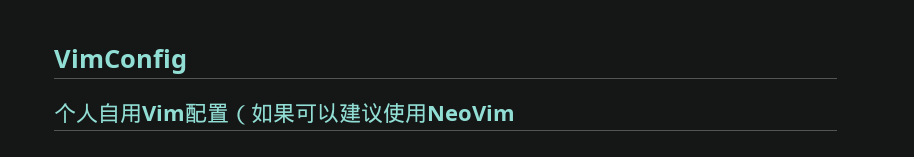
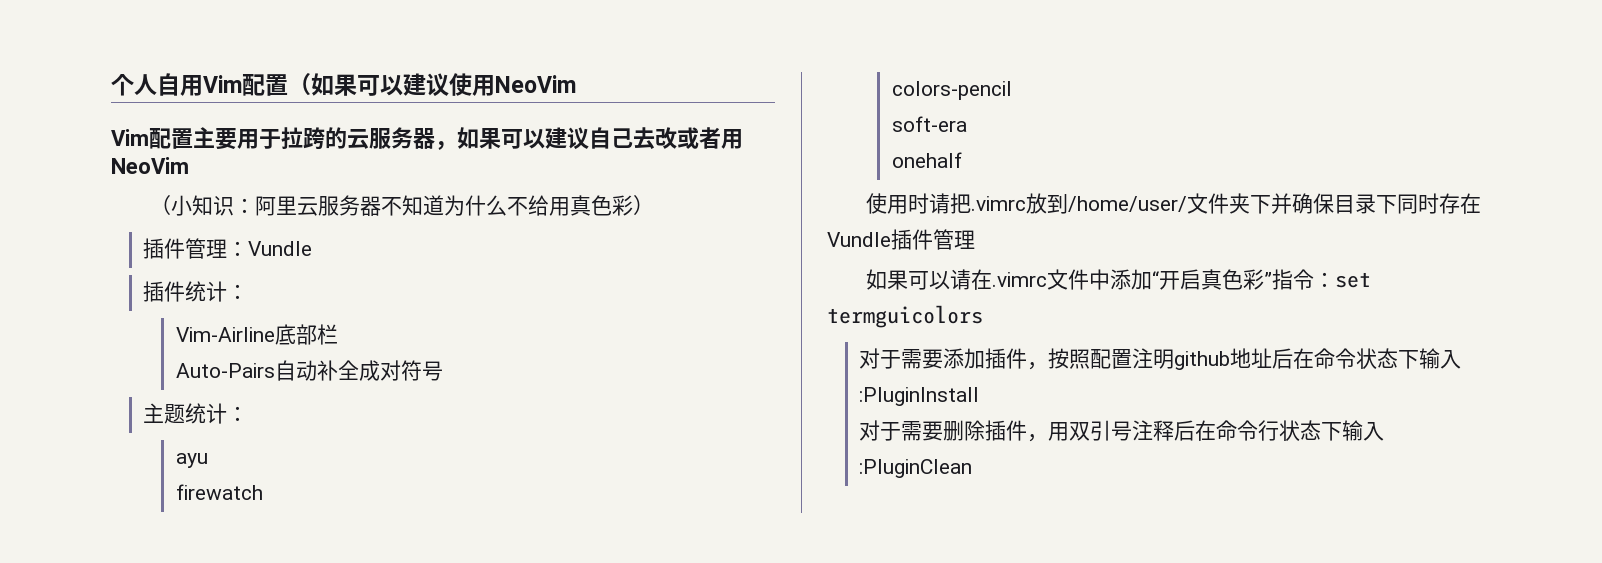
- VimConfig
+ Vim配置主要用于拉跨的云服务器，如果可以建议自己去改或者用NeoVim
+ （小知识：阿里云服务器不知道为什么不给用真色彩）
+ 插件管理：Vundle
+ 插件统计：
+ Vim-Airline底部栏
+ Auto-Pairs自动补全成对符号
+ 主题统计：
+ ayu
+ firewatch
+ colors-pencil
+ soft-era
+ onehalf
+ 使用时请把.vimrc放到/home/user/文件夹下并确保目录下同时存在Vundle插件管理
+ 如果可以请在.vimrc文件中添加“开启真色彩”指令：set termguicolors
+ 对于需要添加插件，按照配置注明github地址后在命令状态下输入:PluginInstall
+ 对于需要删除插件，用双引号注释后在命令行状态下输入:PluginClean

